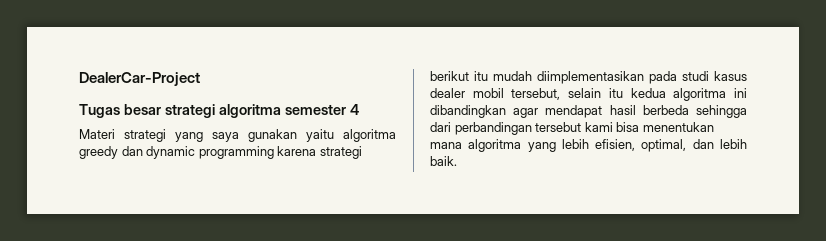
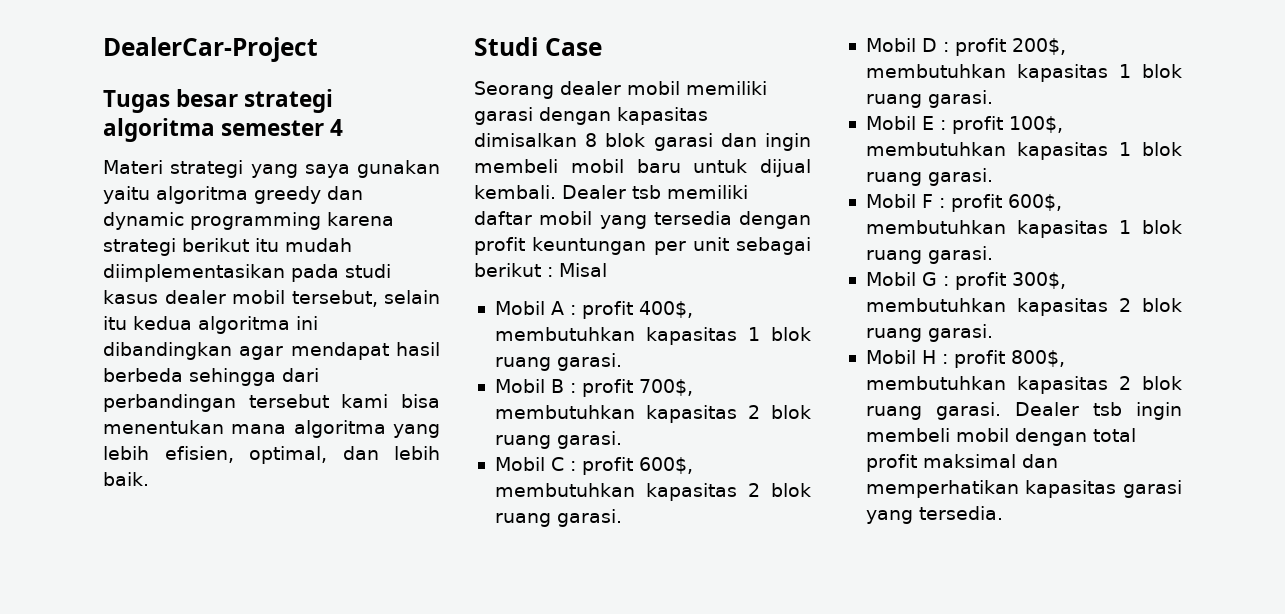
+ Studi Case
+ Seorang dealer mobil memiliki garasi dengan kapasitas dimisalkan 8 blok garasi dan ingin membeli mobil baru untuk dijual kembali. Dealer tsb memiliki daftar mobil yang tersedia dengan profit keuntungan per unit sebagai berikut : Misal
+ Mobil A : profit 400$, membutuhkan kapasitas 1 blok ruang garasi.
+ Mobil B : profit 700$, membutuhkan kapasitas 2 blok ruang garasi.
+ Mobil C : profit 600$, membutuhkan kapasitas 2 blok ruang garasi.
+ Mobil D : profit 200$, membutuhkan kapasitas 1 blok ruang garasi.
+ Mobil E : profit 100$, membutuhkan kapasitas 1 blok ruang garasi.
+ Mobil F : profit 600$, membutuhkan kapasitas 1 blok ruang garasi.
+ Mobil G : profit 300$, membutuhkan kapasitas 2 blok ruang garasi.
+ Mobil H : profit 800$, membutuhkan kapasitas 2 blok ruang garasi. Dealer tsb ingin membeli mobil dengan total profit maksimal dan memperhatikan kapasitas garasi yang tersedia.

